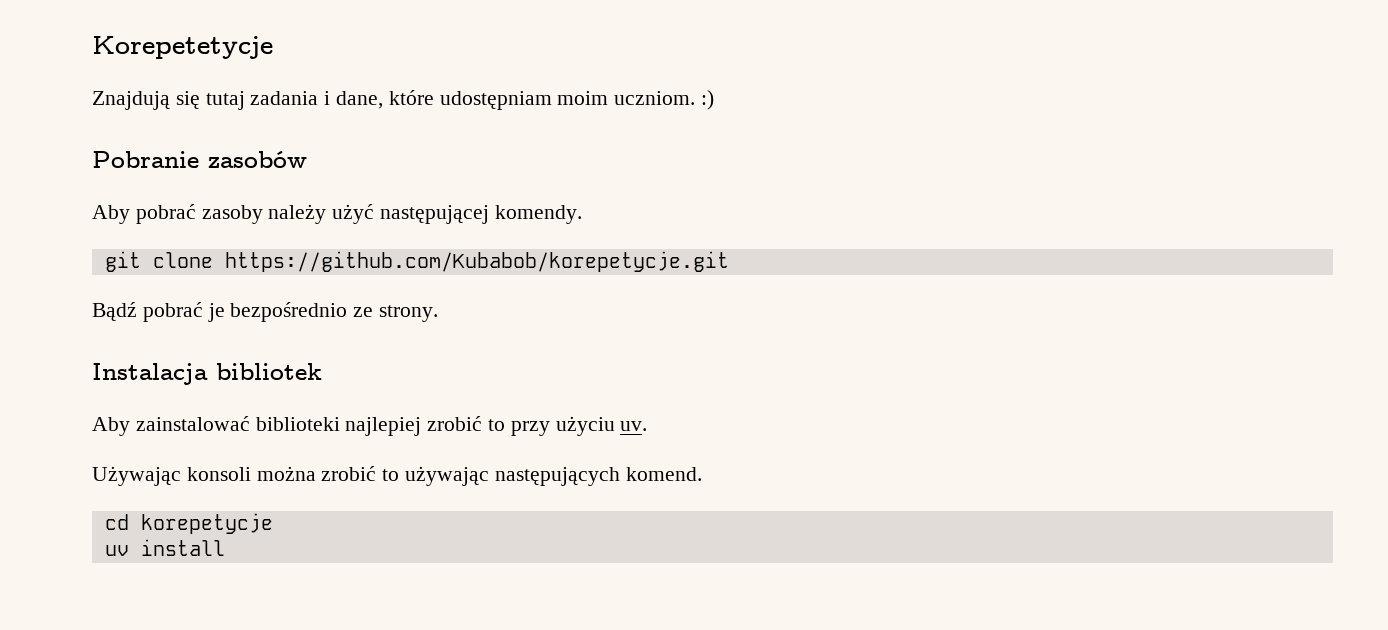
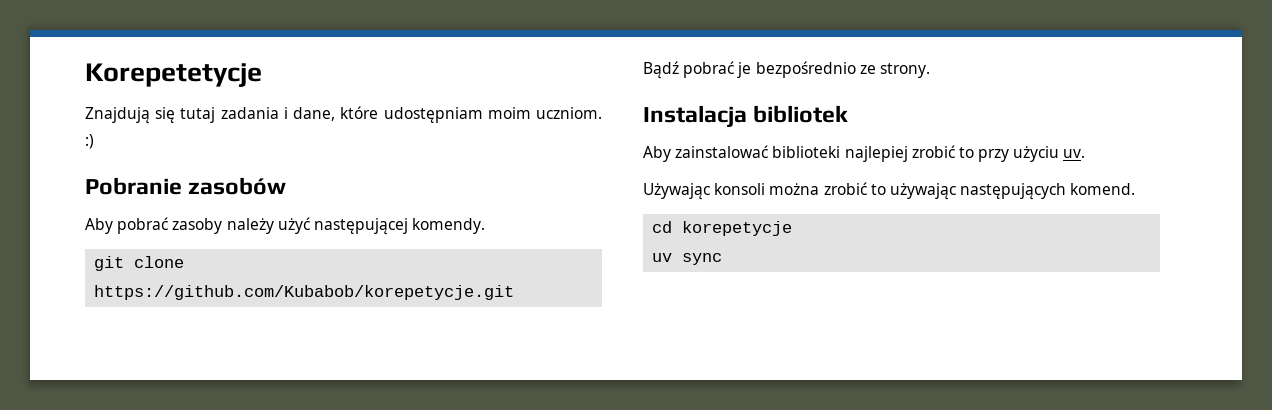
- uv install
+ uv sync

